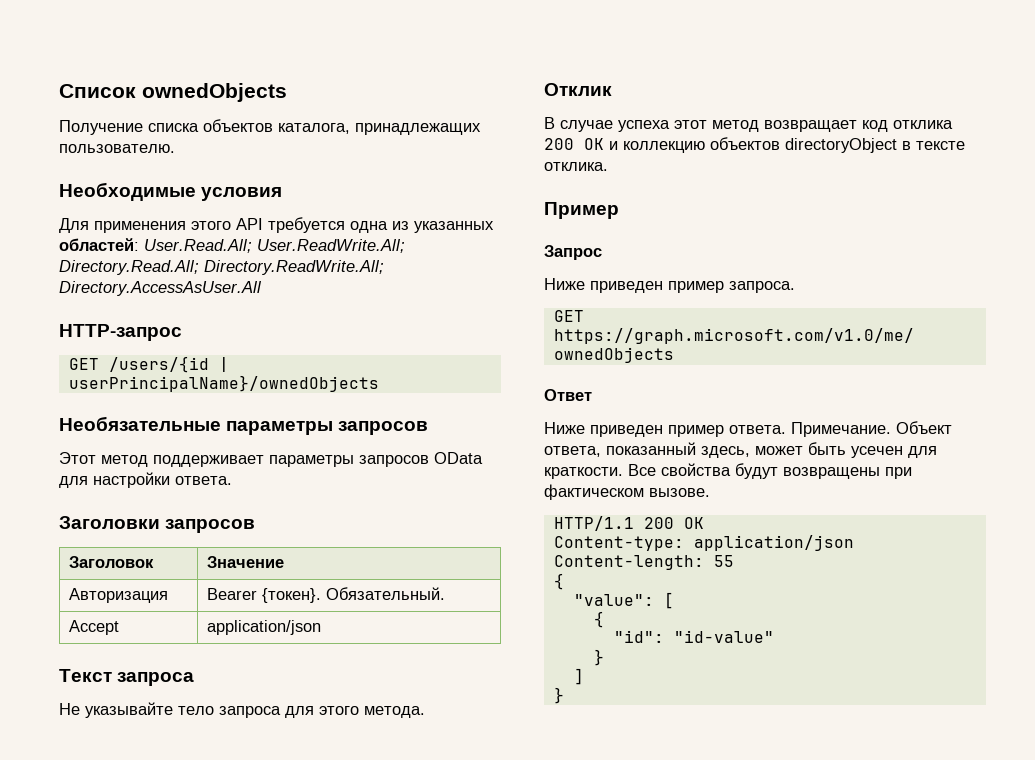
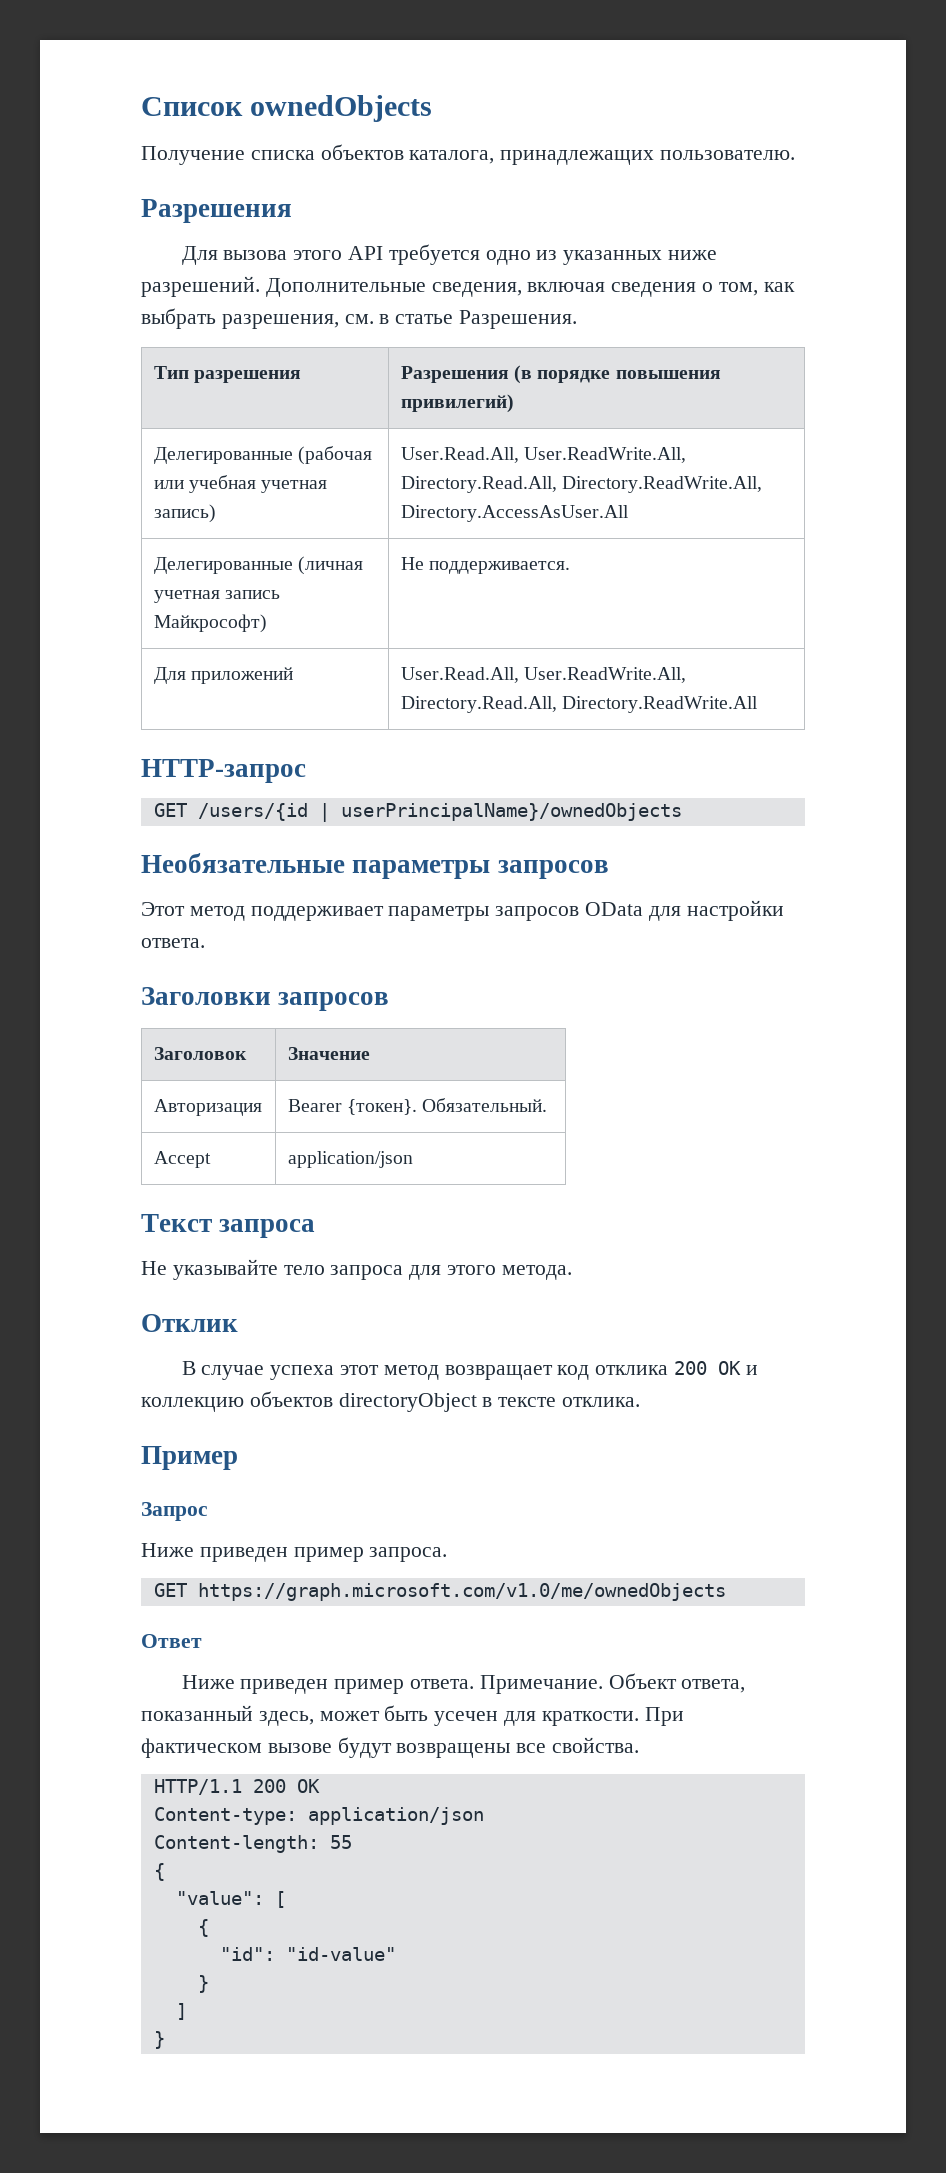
  Получение списка объектов каталога, принадлежащих пользователю.
- Необходимые условия
- Для применения этого API требуется одна из указанных областей: User.Read.All; User.ReadWrite.All; Directory.Read.All; Directory.ReadWrite.All; Directory.AccessAsUser.All
+ Разрешения
+ Для вызова этого API требуется одно из указанных ниже разрешений. Дополнительные сведения, включая сведения о том, как выбрать разрешения, см. в статье Разрешения.
+ Тип разрешения | Разрешения (в порядке повышения привилегий)
+ Делегированные (рабочая или учебная учетная запись) | User.Read.All, User.ReadWrite.All, Directory.Read.All, Directory.ReadWrite.All, Directory.AccessAsUser.All
+ Делегированные (личная учетная запись Майкрософт) | Не поддерживается.
+ Для приложений | User.Read.All, User.ReadWrite.All, Directory.Read.All, Directory.ReadWrite.All
- Все свойства будут возвращены при фактическом вызове.
+ При фактическом вызове будут возвращены все свойства.

